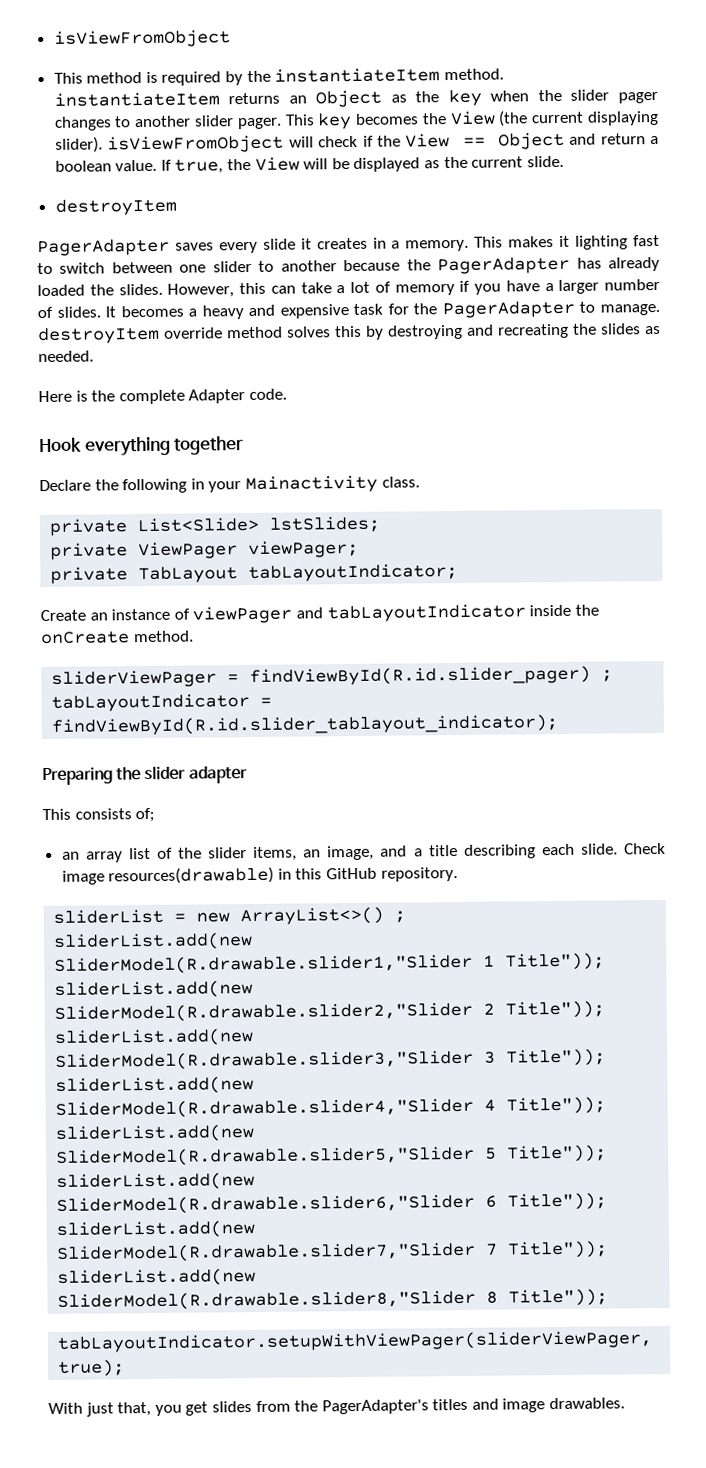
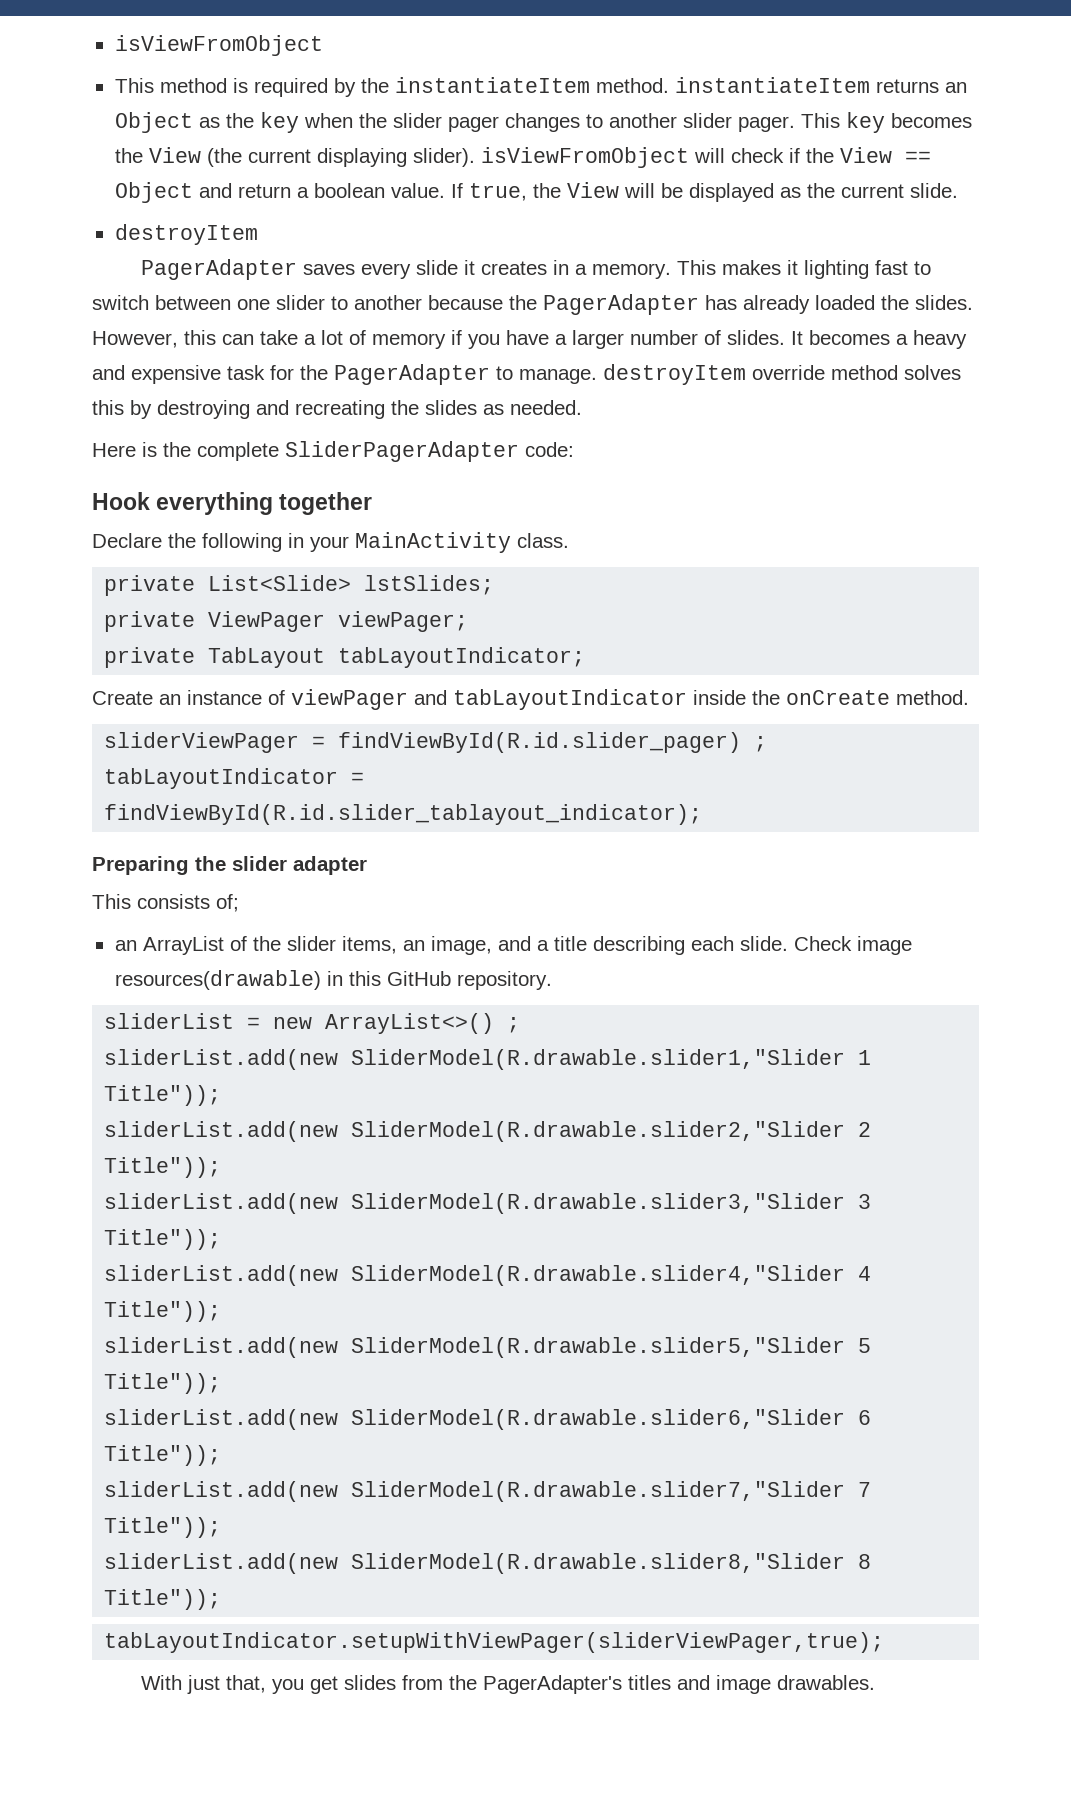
- Here is the complete Adapter code.
+ Here is the complete SliderPagerAdapter code:
- Declare the following in your Mainactivity class.
+ Declare the following in your MainActivity class.
- an array list of the slider items, an image, and a title describing each slide.
+ an ArrayList of the slider items, an image, and a title describing each slide.

